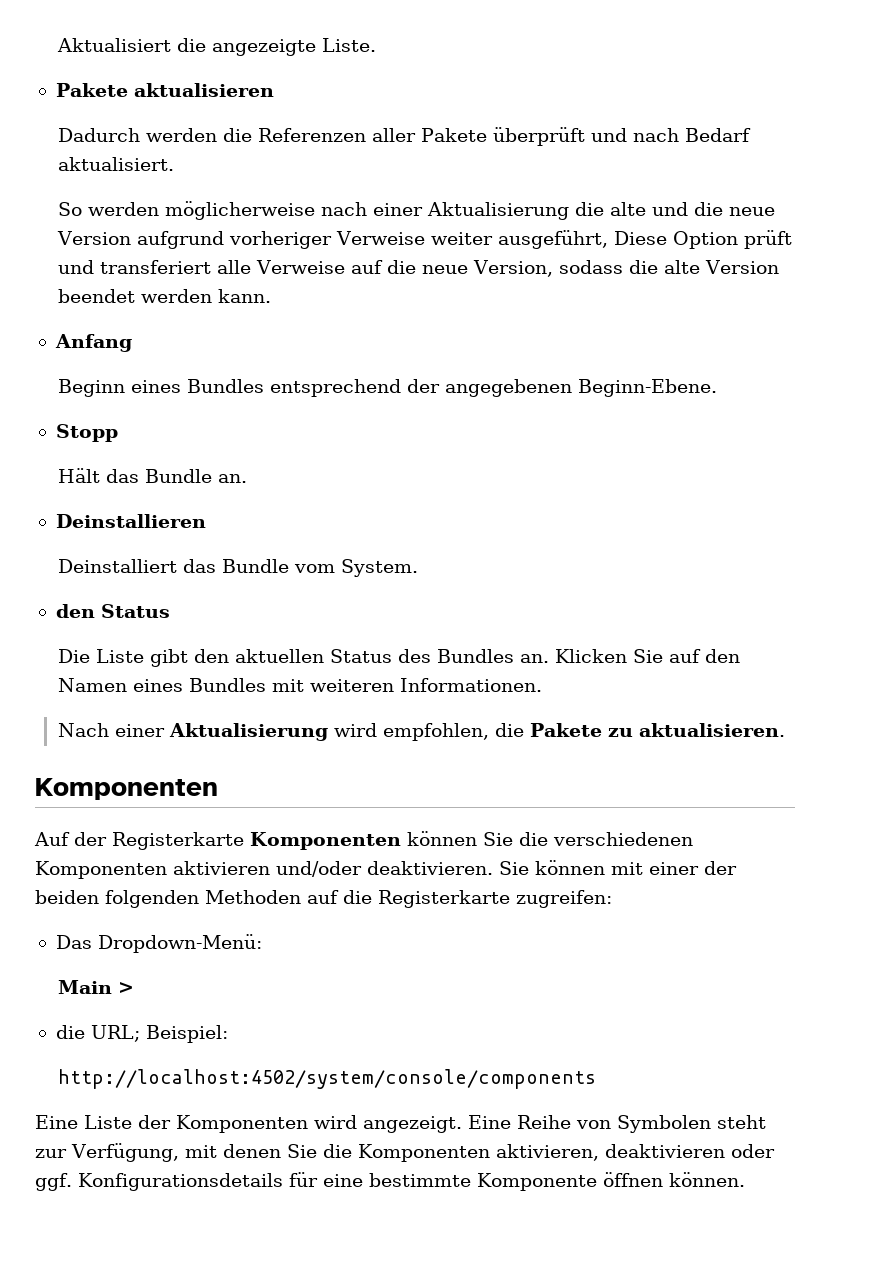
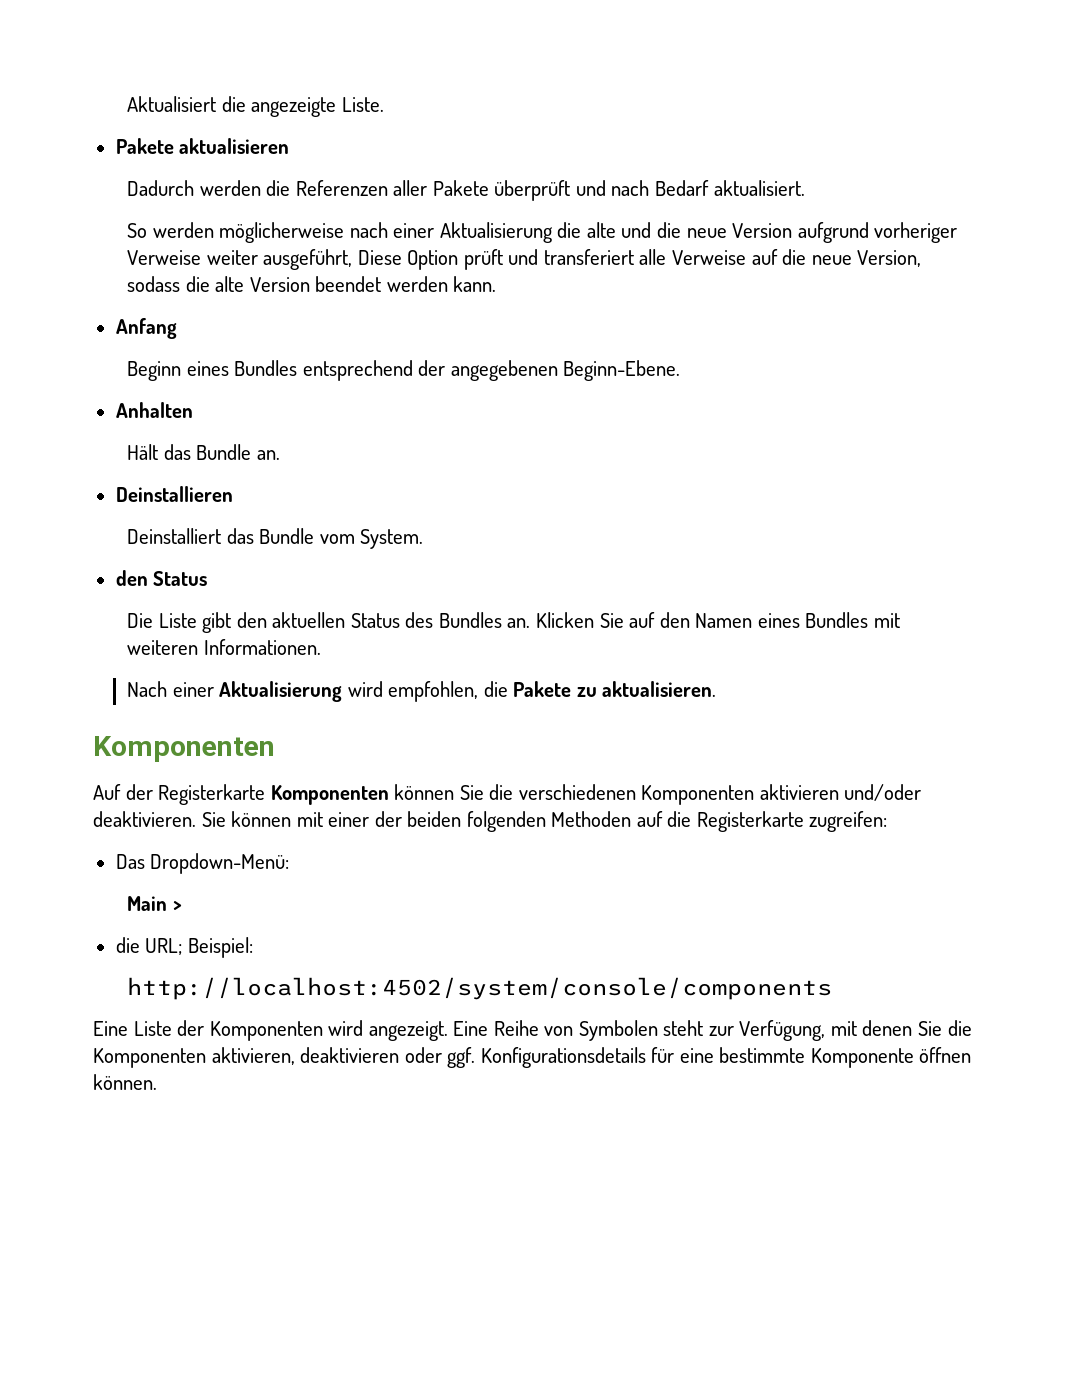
- Stopp
+ Anhalten

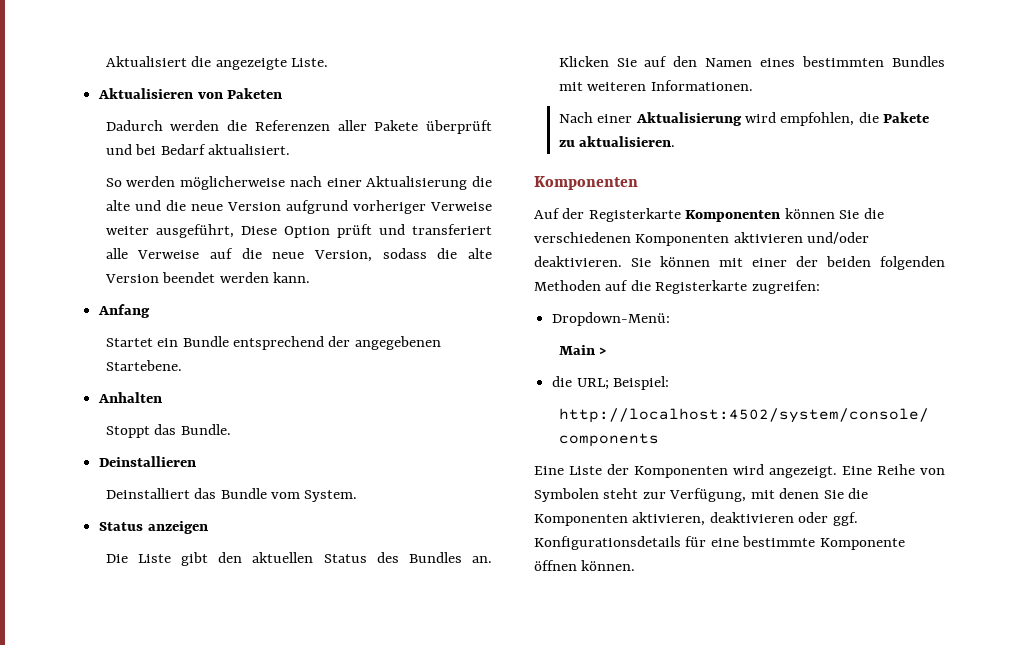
- Pakete aktualisieren
+ Aktualisieren von Paketen
- Dadurch werden die Referenzen aller Pakete überprüft und nach Bedarf aktualisiert.
+ Dadurch werden die Referenzen aller Pakete überprüft und bei Bedarf aktualisiert.
- Beginn eines Bundles entsprechend der angegebenen Beginn-Ebene.
+ Startet ein Bundle entsprechend der angegebenen Startebene.
- Hält das Bundle an.
+ Stoppt das Bundle.
- den Status
+ Status anzeigen
- Klicken Sie auf den Namen eines Bundles mit weiteren Informationen.
+ Klicken Sie auf den Namen eines bestimmten Bundles mit weiteren Informationen.
- Das Dropdown-Menü:
+ Dropdown-Menü:

